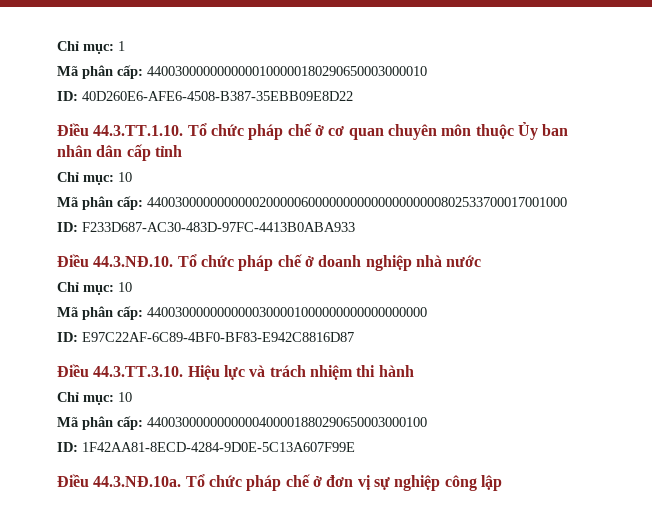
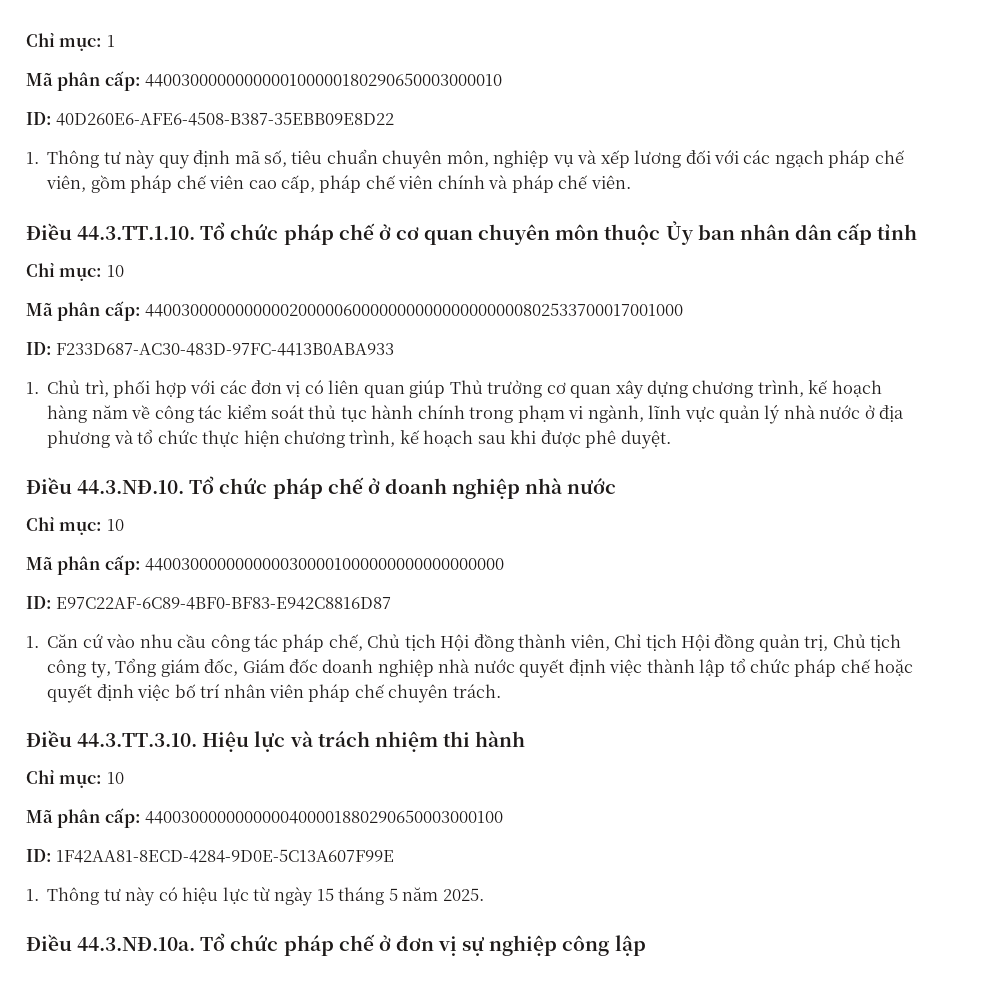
+ 1. Thông tư này quy định mã số, tiêu chuẩn chuyên môn, nghiệp vụ và xếp lương đối với các ngạch pháp chế viên, gồm pháp chế viên cao cấp, pháp chế viên chính và pháp chế viên.
+ 1. Chủ trì, phối hợp với các đơn vị có liên quan giúp Thủ trưởng cơ quan xây dựng chương trình, kế hoạch hàng năm về công tác kiểm soát thủ tục hành chính trong phạm vi ngành, lĩnh vực quản lý nhà nước ở địa phương và tổ chức thực hiện chương trình, kế hoạch sau khi được phê duyệt.
+ 1. Căn cứ vào nhu cầu công tác pháp chế, Chủ tịch Hội đồng thành viên, Chỉ tịch Hội đồng quản trị, Chủ tịch công ty, Tổng giám đốc, Giám đốc doanh nghiệp nhà nước quyết định việc thành lập tổ chức pháp chế hoặc quyết định việc bố trí nhân viên pháp chế chuyên trách.
+ 1. Thông tư này có hiệu lực từ ngày 15 tháng 5 năm 2025.

